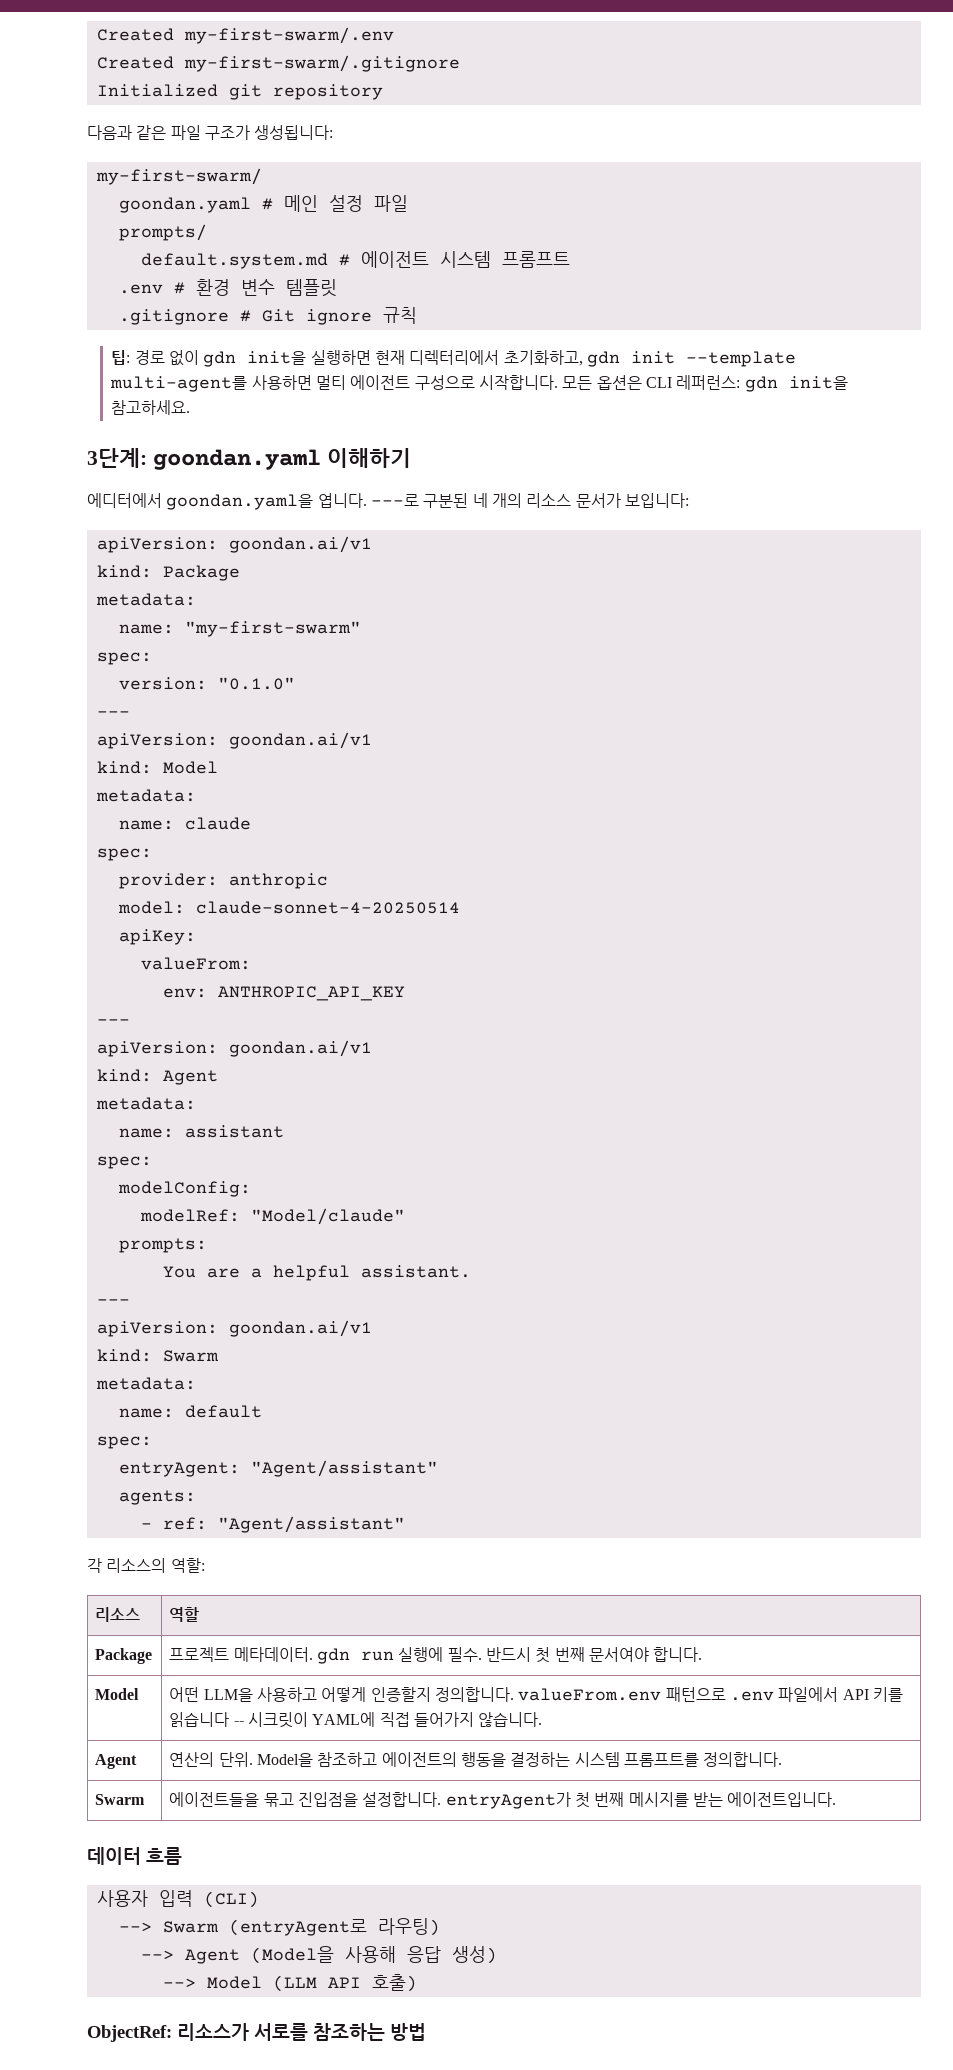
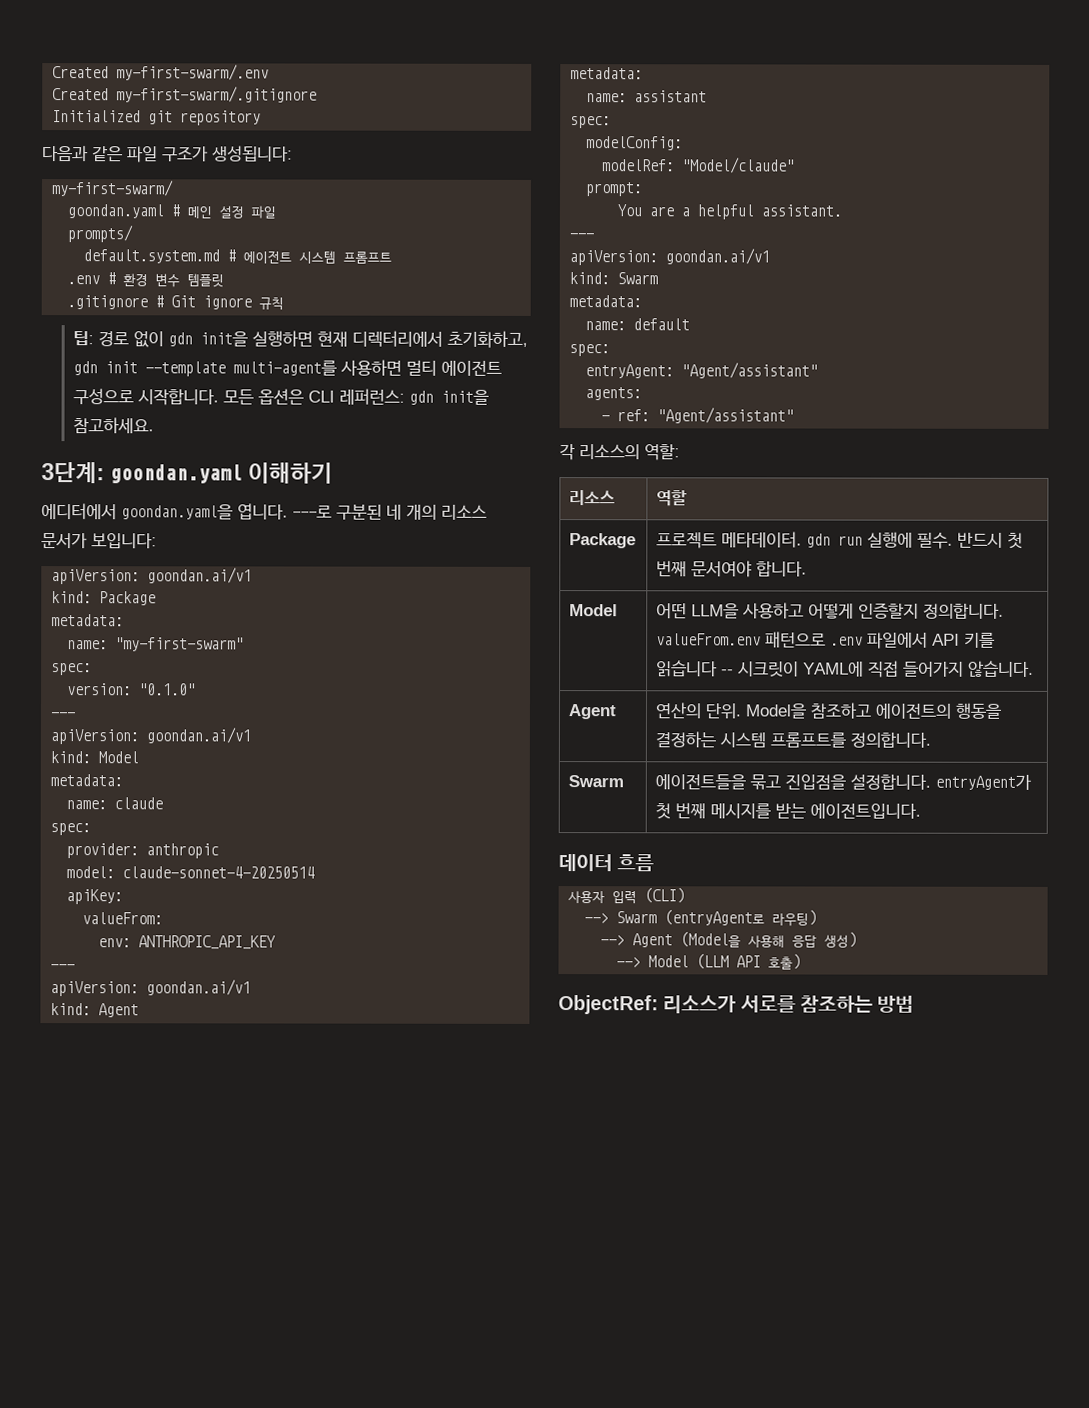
- prompts:
+ prompt:

